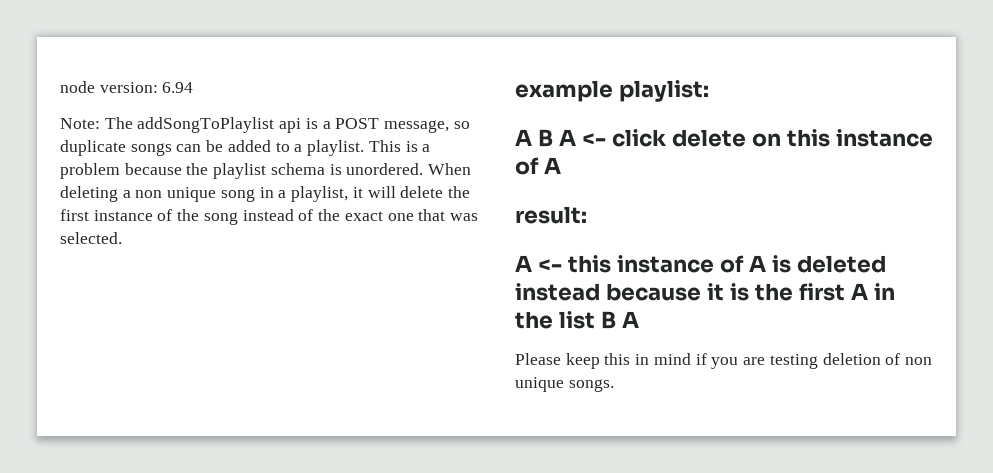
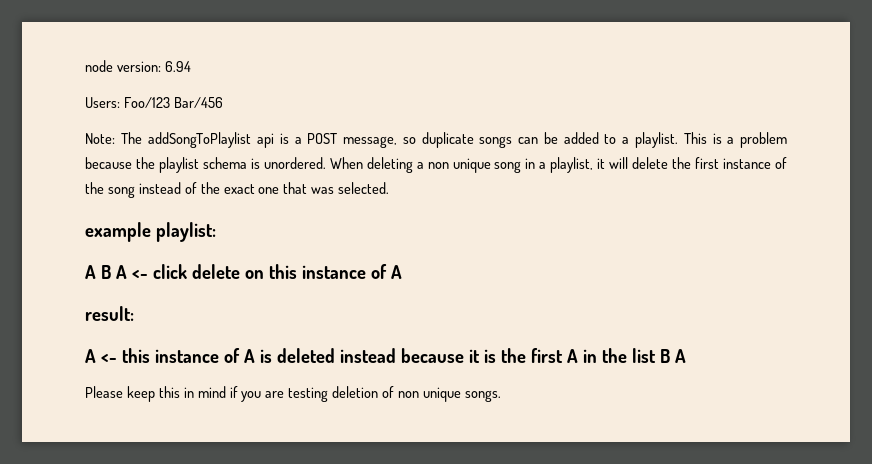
+ Users: Foo/123 Bar/456

